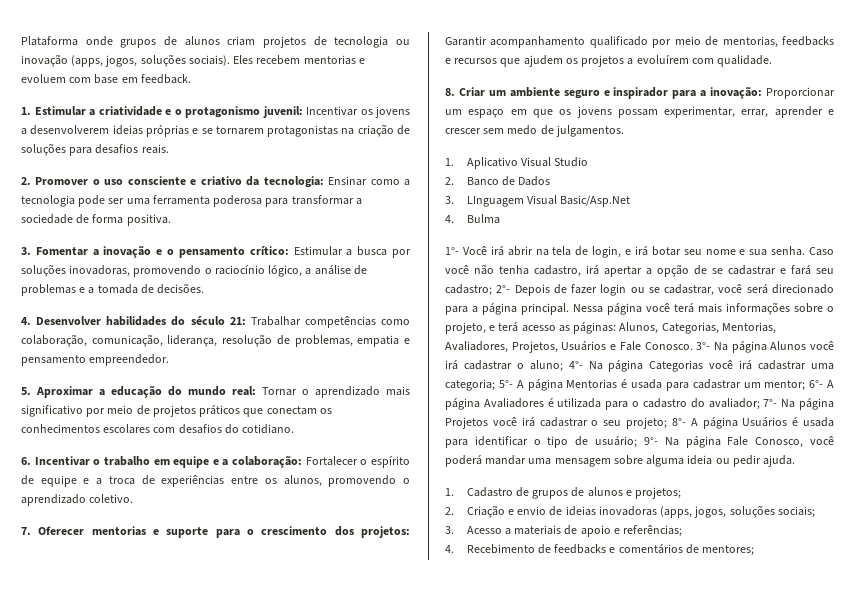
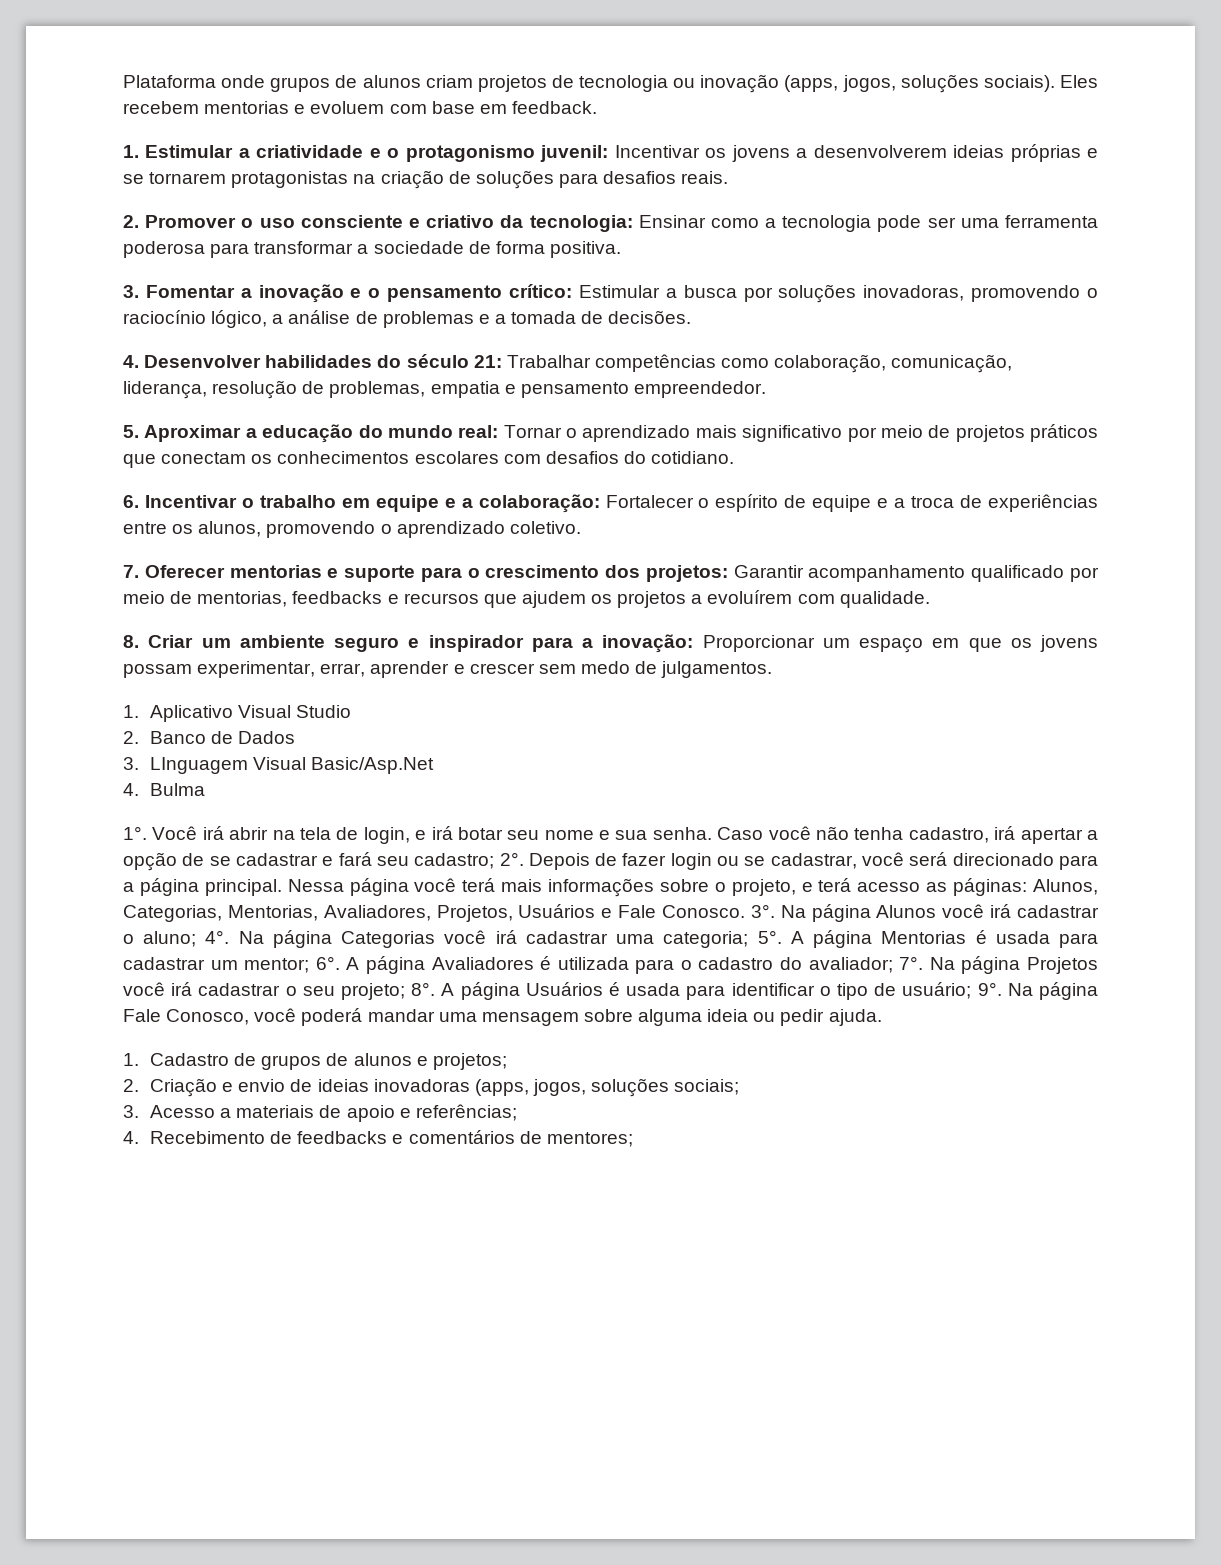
- 1°- Você irá abrir na tela de login, e irá botar seu nome e sua senha.
+ 1°. Você irá abrir na tela de login, e irá botar seu nome e sua senha.
- Caso você não tenha cadastro, irá apertar a opção de se cadastrar e fará seu cadastro; 2°- Depois de fazer login ou se cadastrar, você será direcionado para a página principal.
+ Caso você não tenha cadastro, irá apertar a opção de se cadastrar e fará seu cadastro; 2°. Depois de fazer login ou se cadastrar, você será direcionado para a página principal.
- 3°- Na página Alunos você irá cadastrar o aluno;
+ 3°. Na página Alunos você irá cadastrar o aluno;
- 4°- Na página Categorias você irá cadastrar uma categoria;
+ 4°. Na página Categorias você irá cadastrar uma categoria;
- 5°- A página Mentorias é usada para cadastrar um mentor;
+ 5°. A página Mentorias é usada para cadastrar um mentor;
- 6°- A página Avaliadores é utilizada para o cadastro do avaliador;
+ 6°. A página Avaliadores é utilizada para o cadastro do avaliador;
- 7°- Na página Projetos você irá cadastrar o seu projeto;
+ 7°. Na página Projetos você irá cadastrar o seu projeto;
- 8°- A página Usuários é usada para identificar o tipo de usuário;
+ 8°. A página Usuários é usada para identificar o tipo de usuário;
- 9°- Na página Fale Conosco, você poderá mandar uma mensagem sobre alguma ideia ou pedir ajuda.
+ 9°. Na página Fale Conosco, você poderá mandar uma mensagem sobre alguma ideia ou pedir ajuda.

